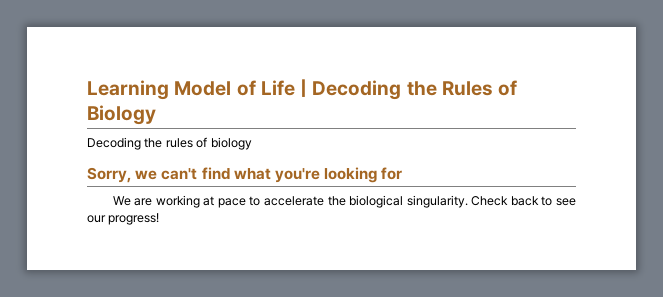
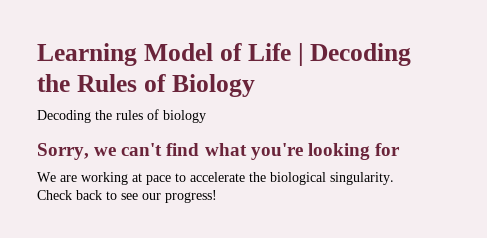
- We are working at pace to accelerate the biological singularity. Check back to see our progress!
+ We are working at pace to accelerate the biological singularity.
+ Check back to see our progress!

